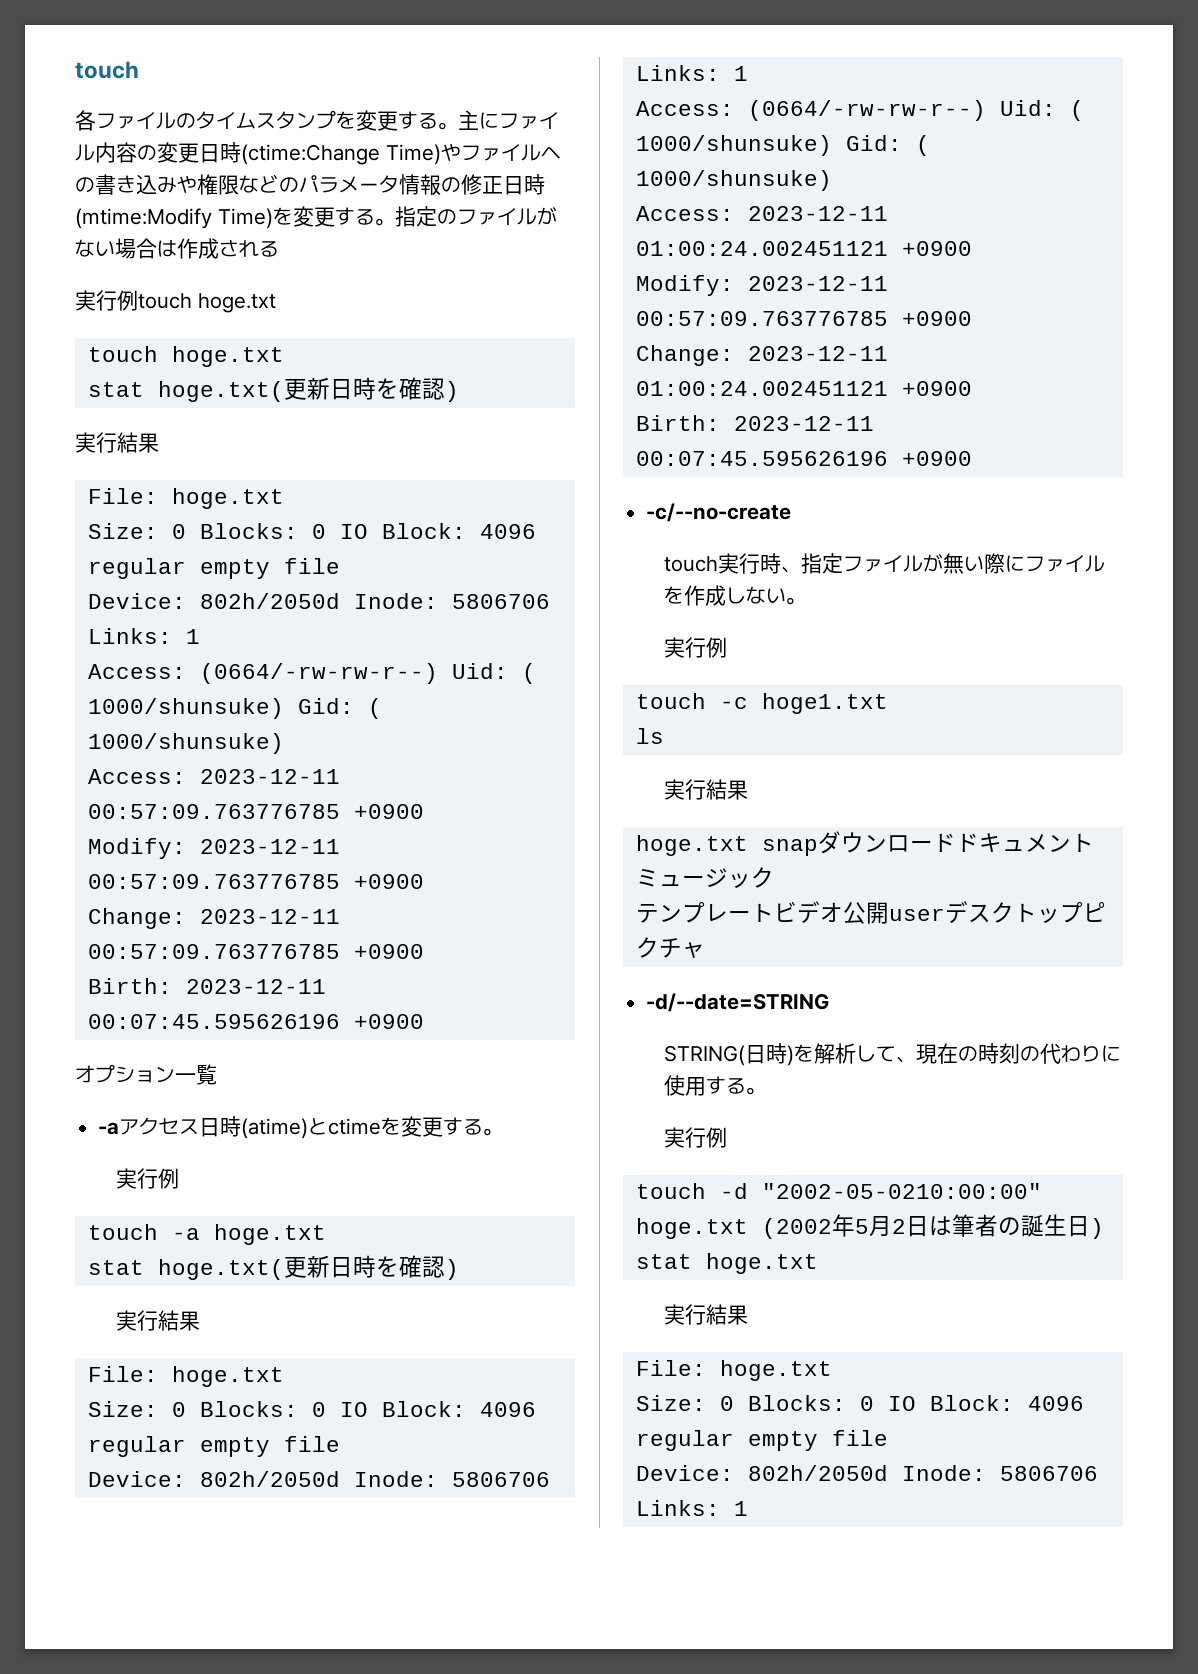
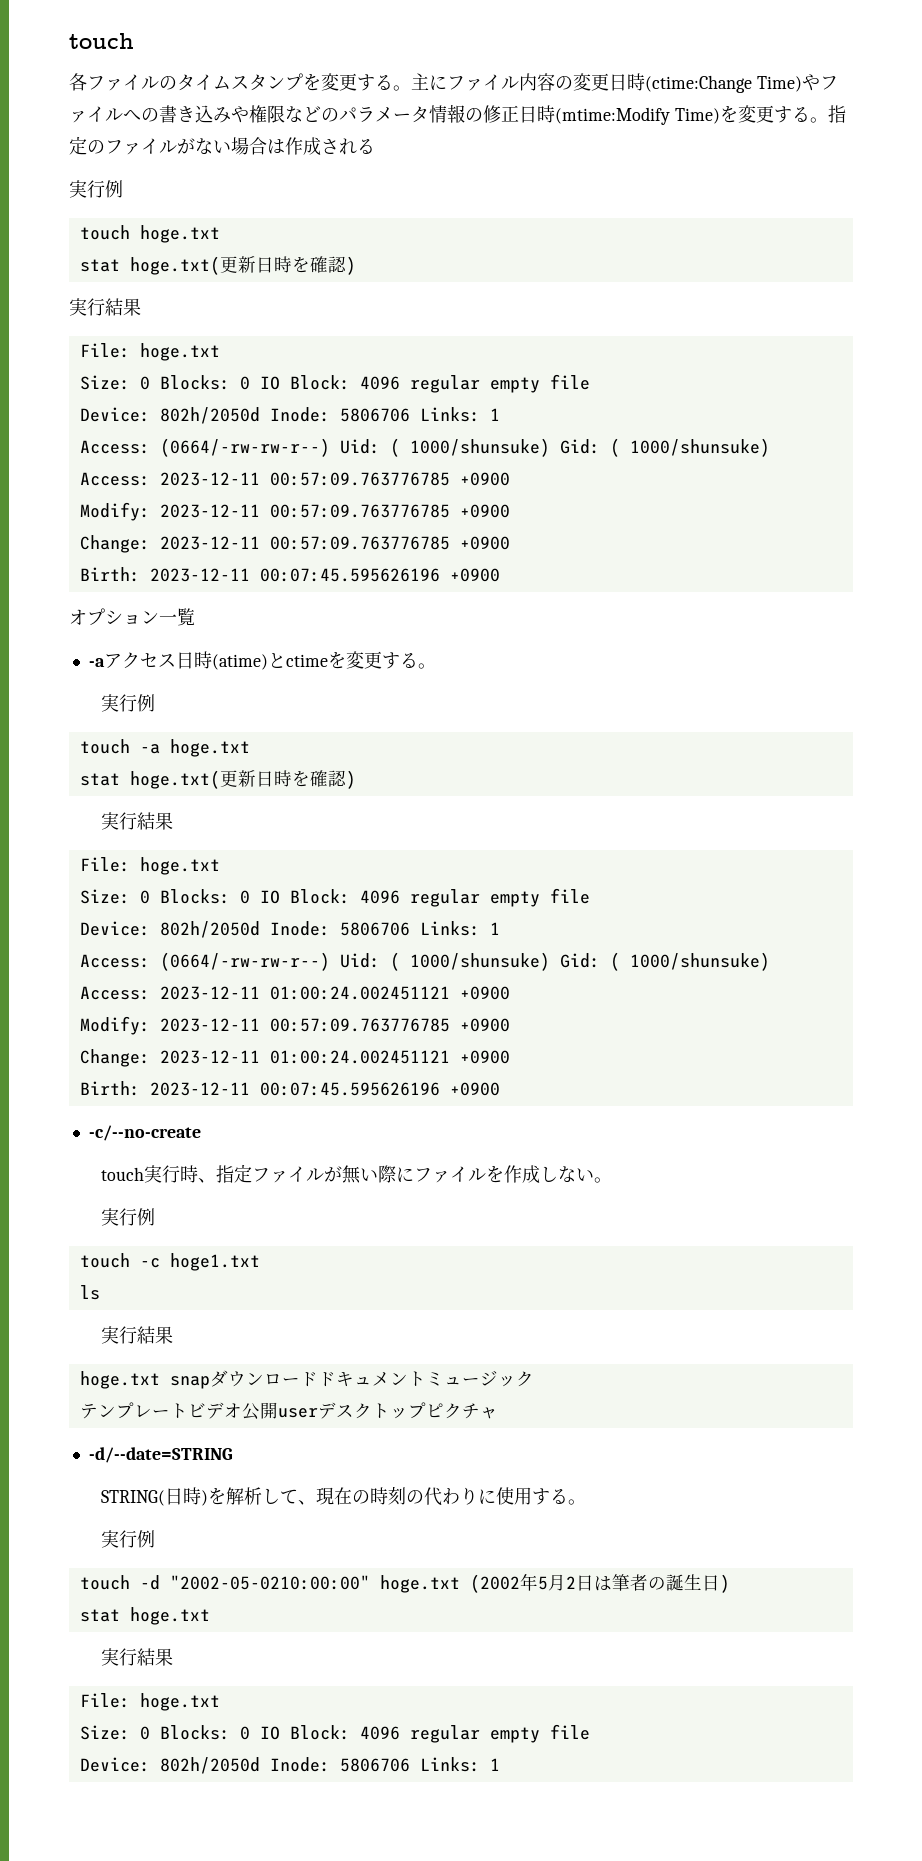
  指定のファイルがない場合は作成される
- 実行例touch hoge.txt
+ 実行例

